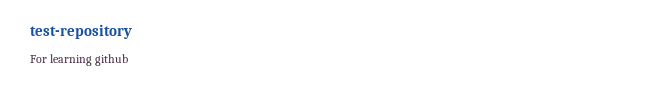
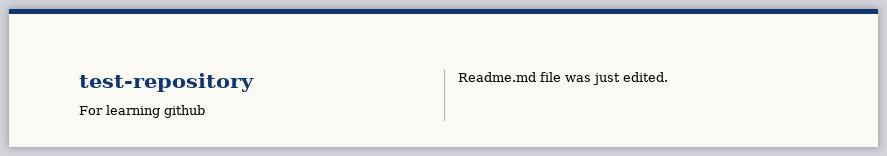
+ Readme.md file was just edited.

